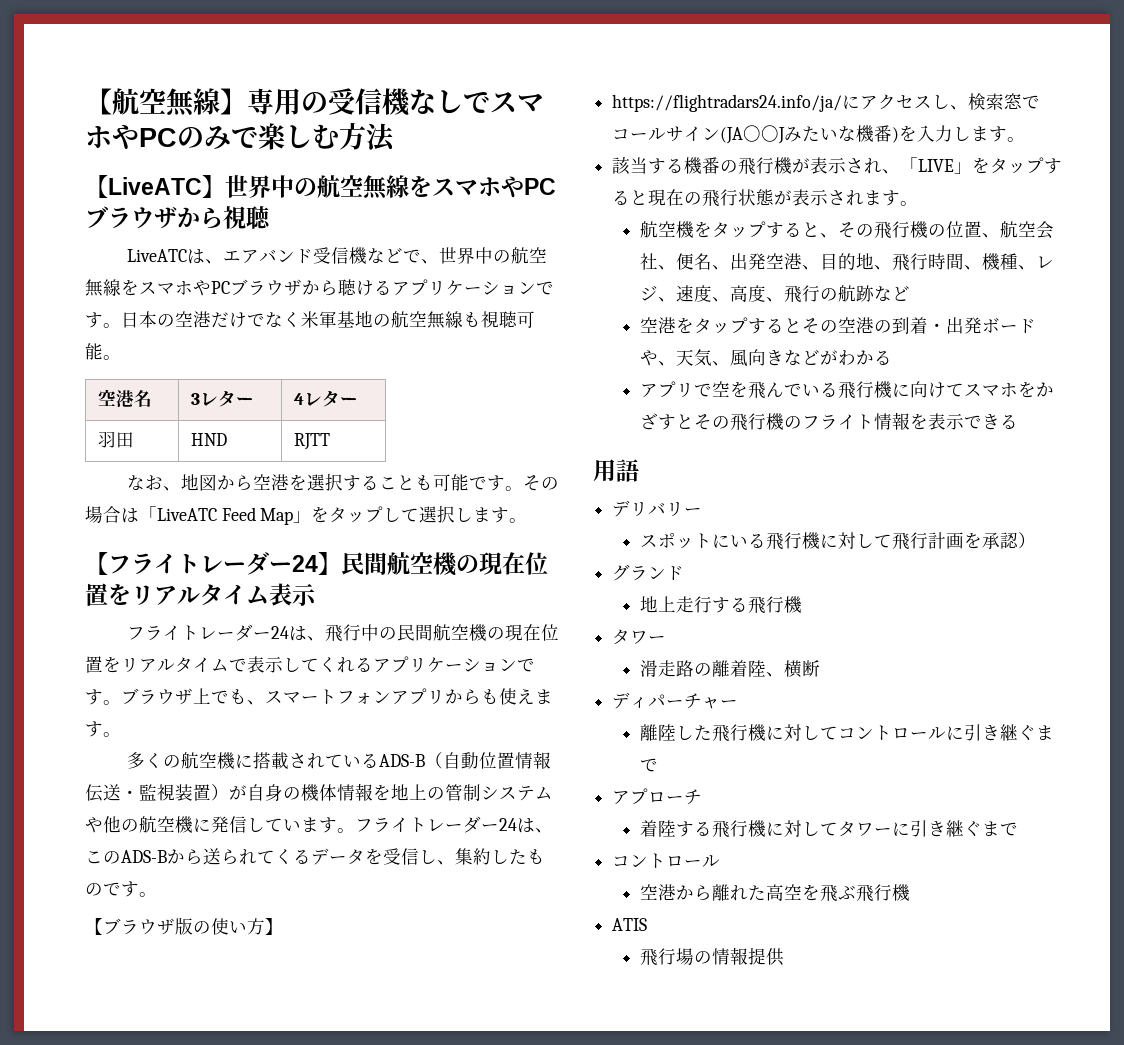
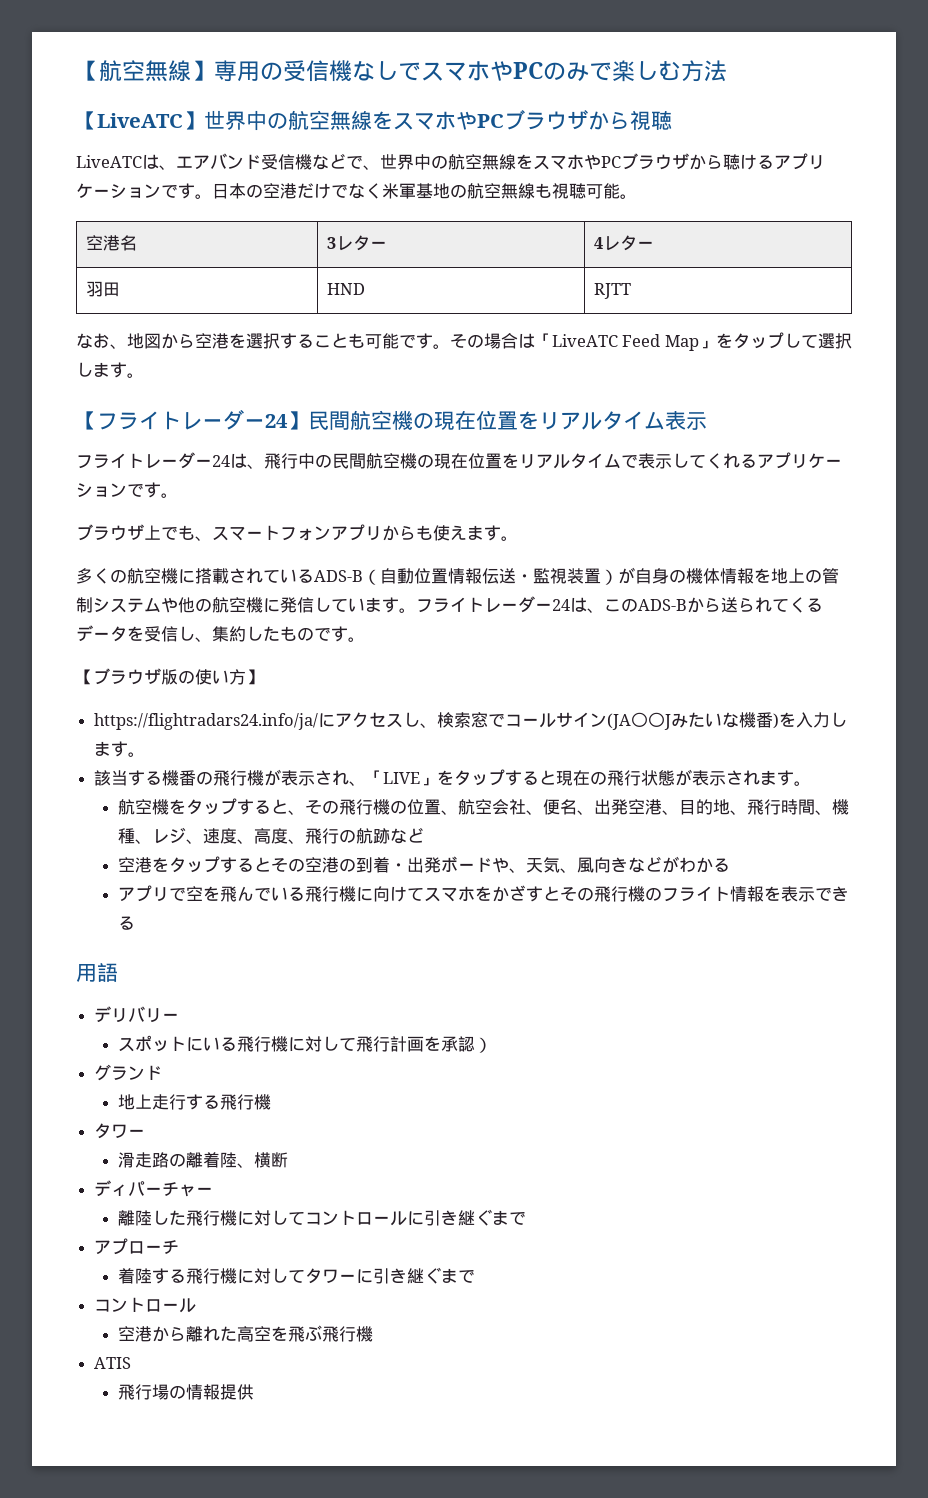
- フライトレーダー24は、飛行中の民間航空機の現在位置をリアルタイムで表示してくれるアプリケーションです。ブラウザ上でも、スマートフォンアプリからも使えます。
+ フライトレーダー24は、飛行中の民間航空機の現在位置をリアルタイムで表示してくれるアプリケーションです。
+ ブラウザ上でも、スマートフォンアプリからも使えます。

